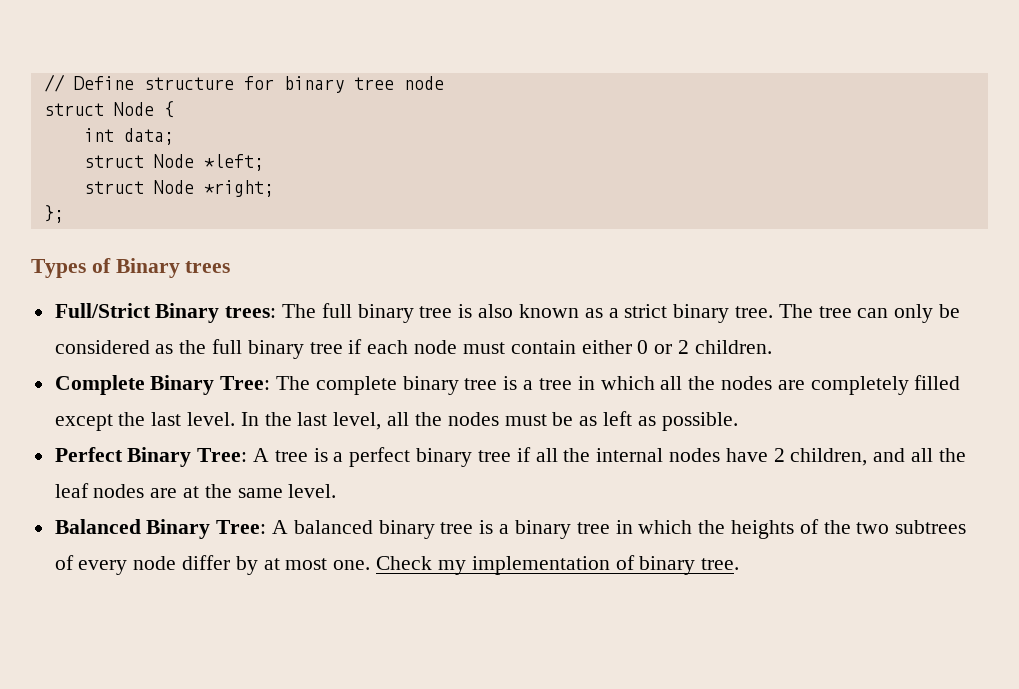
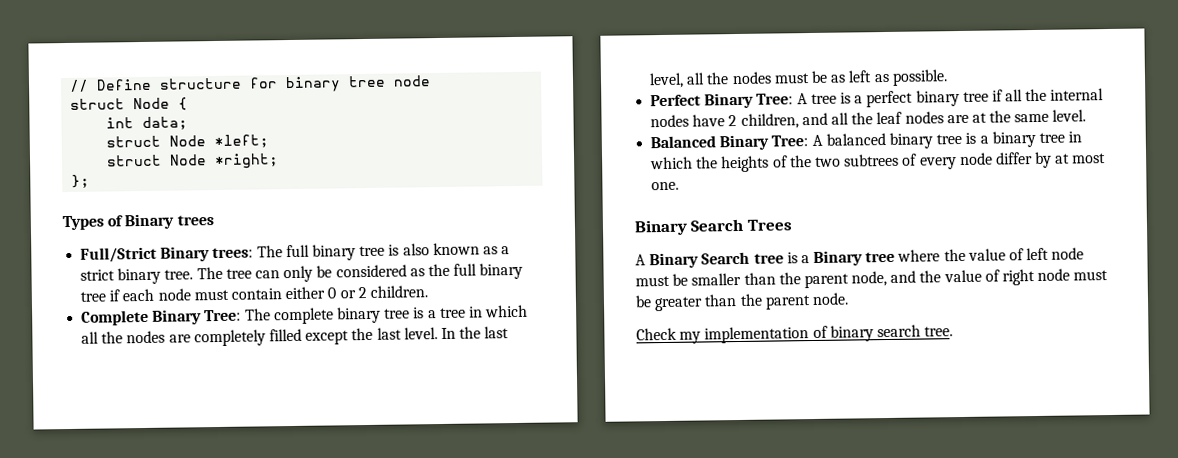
- Balanced Binary Tree: A balanced binary tree is a binary tree in which the heights of the two subtrees of every node differ by at most one. Check my implementation of binary tree.
+ Balanced Binary Tree: A balanced binary tree is a binary tree in which the heights of the two subtrees of every node differ by at most one.
+ Binary Search Trees
+ A Binary Search tree is a Binary tree where the value of left node must be smaller than the parent node, and the value of right node must be greater than the parent node.
+ Check my implementation of binary search tree.

